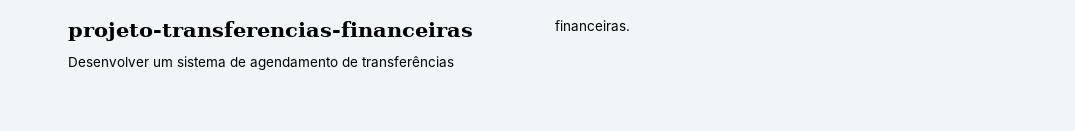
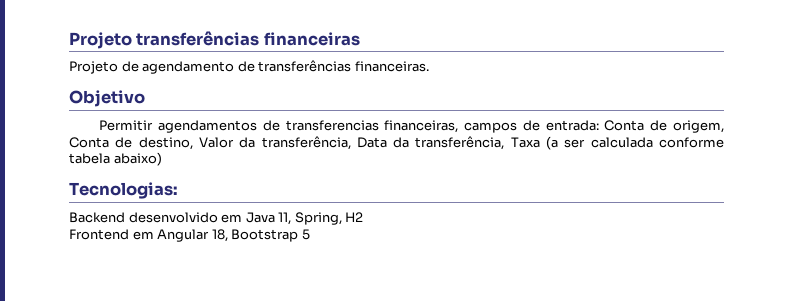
- projeto-transferencias-financeiras
- Desenvolver um sistema de agendamento de transferências financeiras.
+ Projeto transferências financeiras
+ Projeto de agendamento de transferências financeiras.
+ Objetivo
+ Permitir agendamentos de transferencias financeiras, campos de entrada: Conta de origem, Conta de destino, Valor da transferência, Data da transferência, Taxa (a ser calculada conforme tabela abaixo)
+ Tecnologias:
+ Backend desenvolvido em Java 11, Spring, H2
+ Frontend em Angular 18, Bootstrap 5

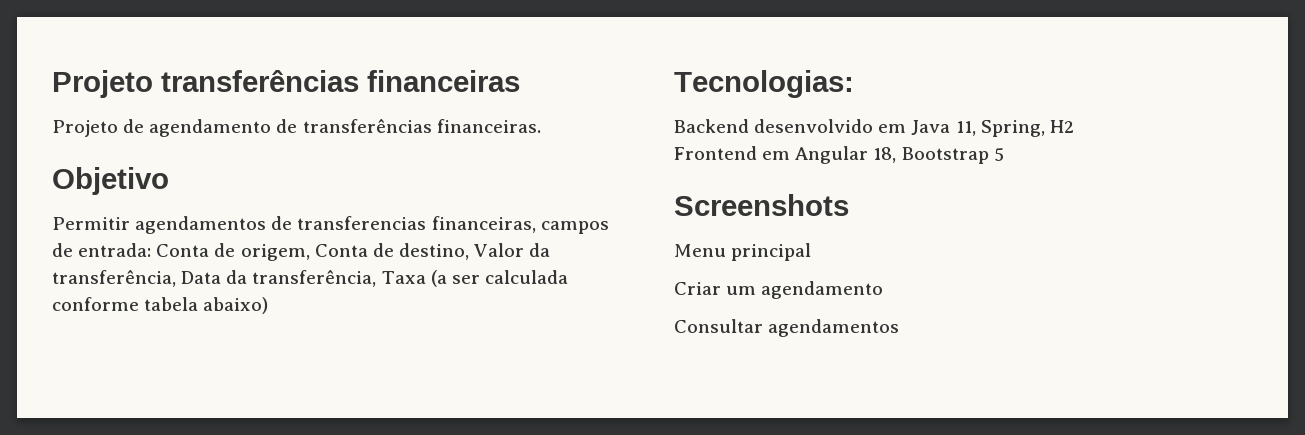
+ Screenshots
+ Menu principal
+ Criar um agendamento
+ Consultar agendamentos

